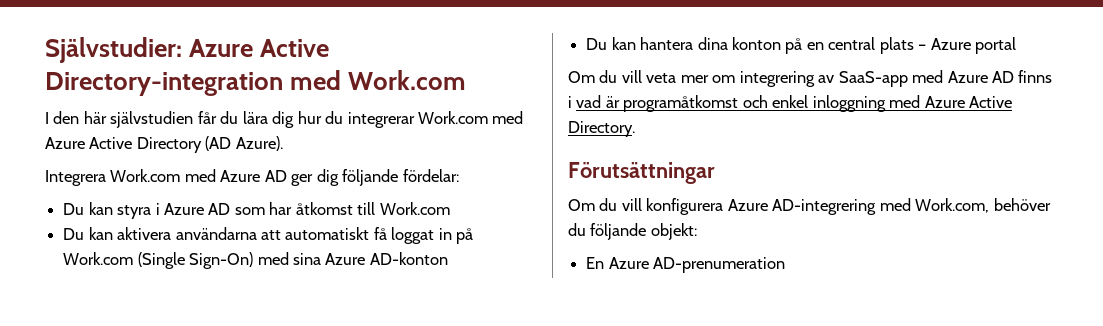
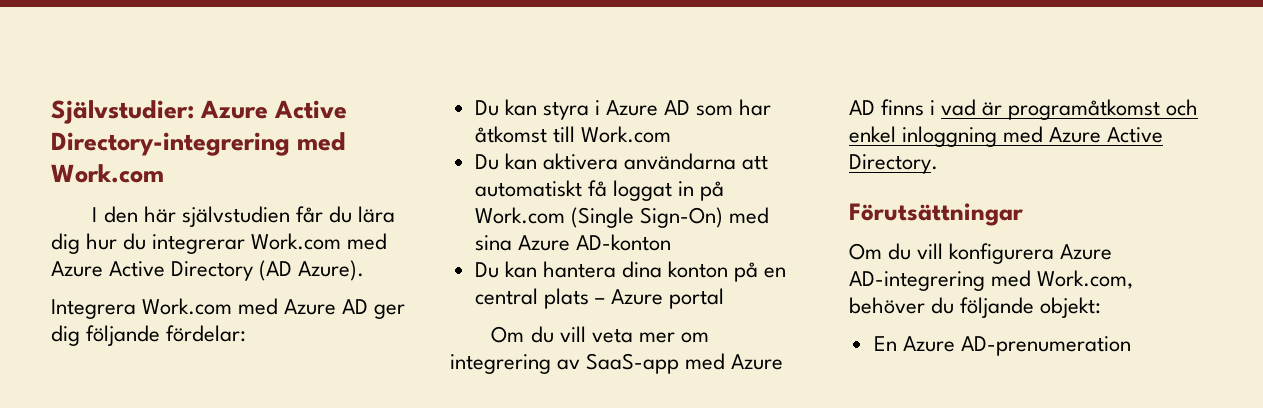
- Självstudier: Azure Active Directory-integration med Work.com
+ Självstudier: Azure Active Directory-integrering med Work.com

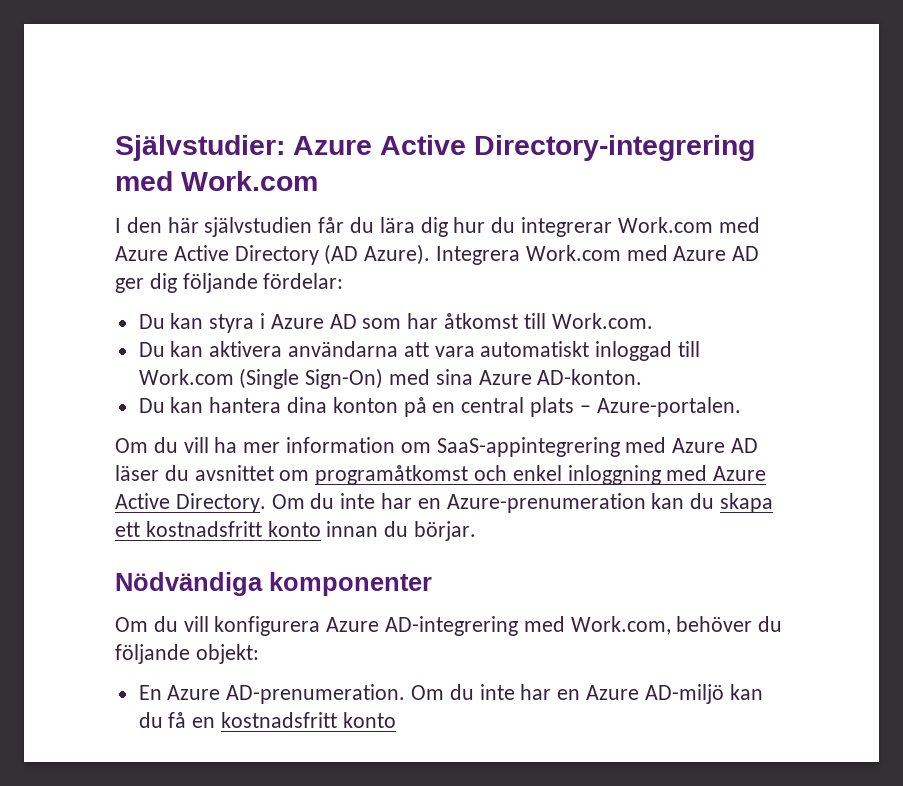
- I den här självstudien får du lära dig hur du integrerar Work.com med Azure Active Directory (AD Azure).
- Integrera Work.com med Azure AD ger dig följande fördelar:
+ I den här självstudien får du lära dig hur du integrerar Work.com med Azure Active Directory (AD Azure). Integrera Work.com med Azure AD ger dig följande fördelar:
- Du kan styra i Azure AD som har åtkomst till Work.com
+ Du kan styra i Azure AD som har åtkomst till Work.com.
- Du kan aktivera användarna att automatiskt få loggat in på Work.com (Single Sign-On) med sina Azure AD-konton
+ Du kan aktivera användarna att vara automatiskt inloggad till Work.com (Single Sign-On) med sina Azure AD-konton.
- Du kan hantera dina konton på en central plats – Azure portal
- Om du vill veta mer om integrering av SaaS-app med Azure AD finns i vad är programåtkomst och enkel inloggning med Azure Active Directory.
- Förutsättningar
+ Du kan hantera dina konton på en central plats – Azure-portalen.
+ Om du vill ha mer information om SaaS-appintegrering med Azure AD läser du avsnittet om programåtkomst och enkel inloggning med Azure Active Directory. Om du inte har en Azure-prenumeration kan du skapa ett kostnadsfritt konto innan du börjar.
+ Nödvändiga komponenter
- En Azure AD-prenumeration
+ En Azure AD-prenumeration. Om du inte har en Azure AD-miljö kan du få en kostnadsfritt konto

